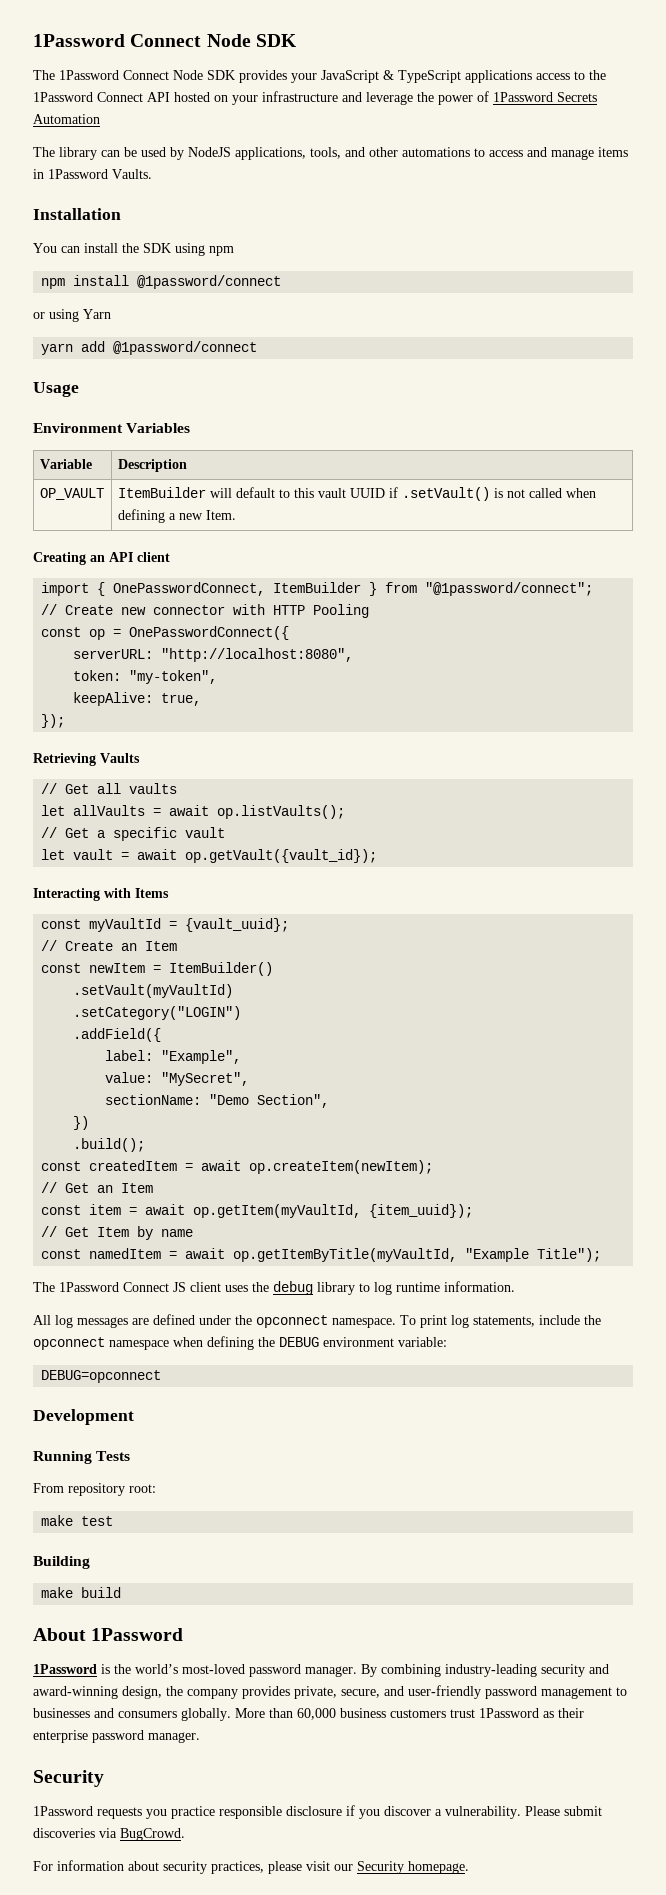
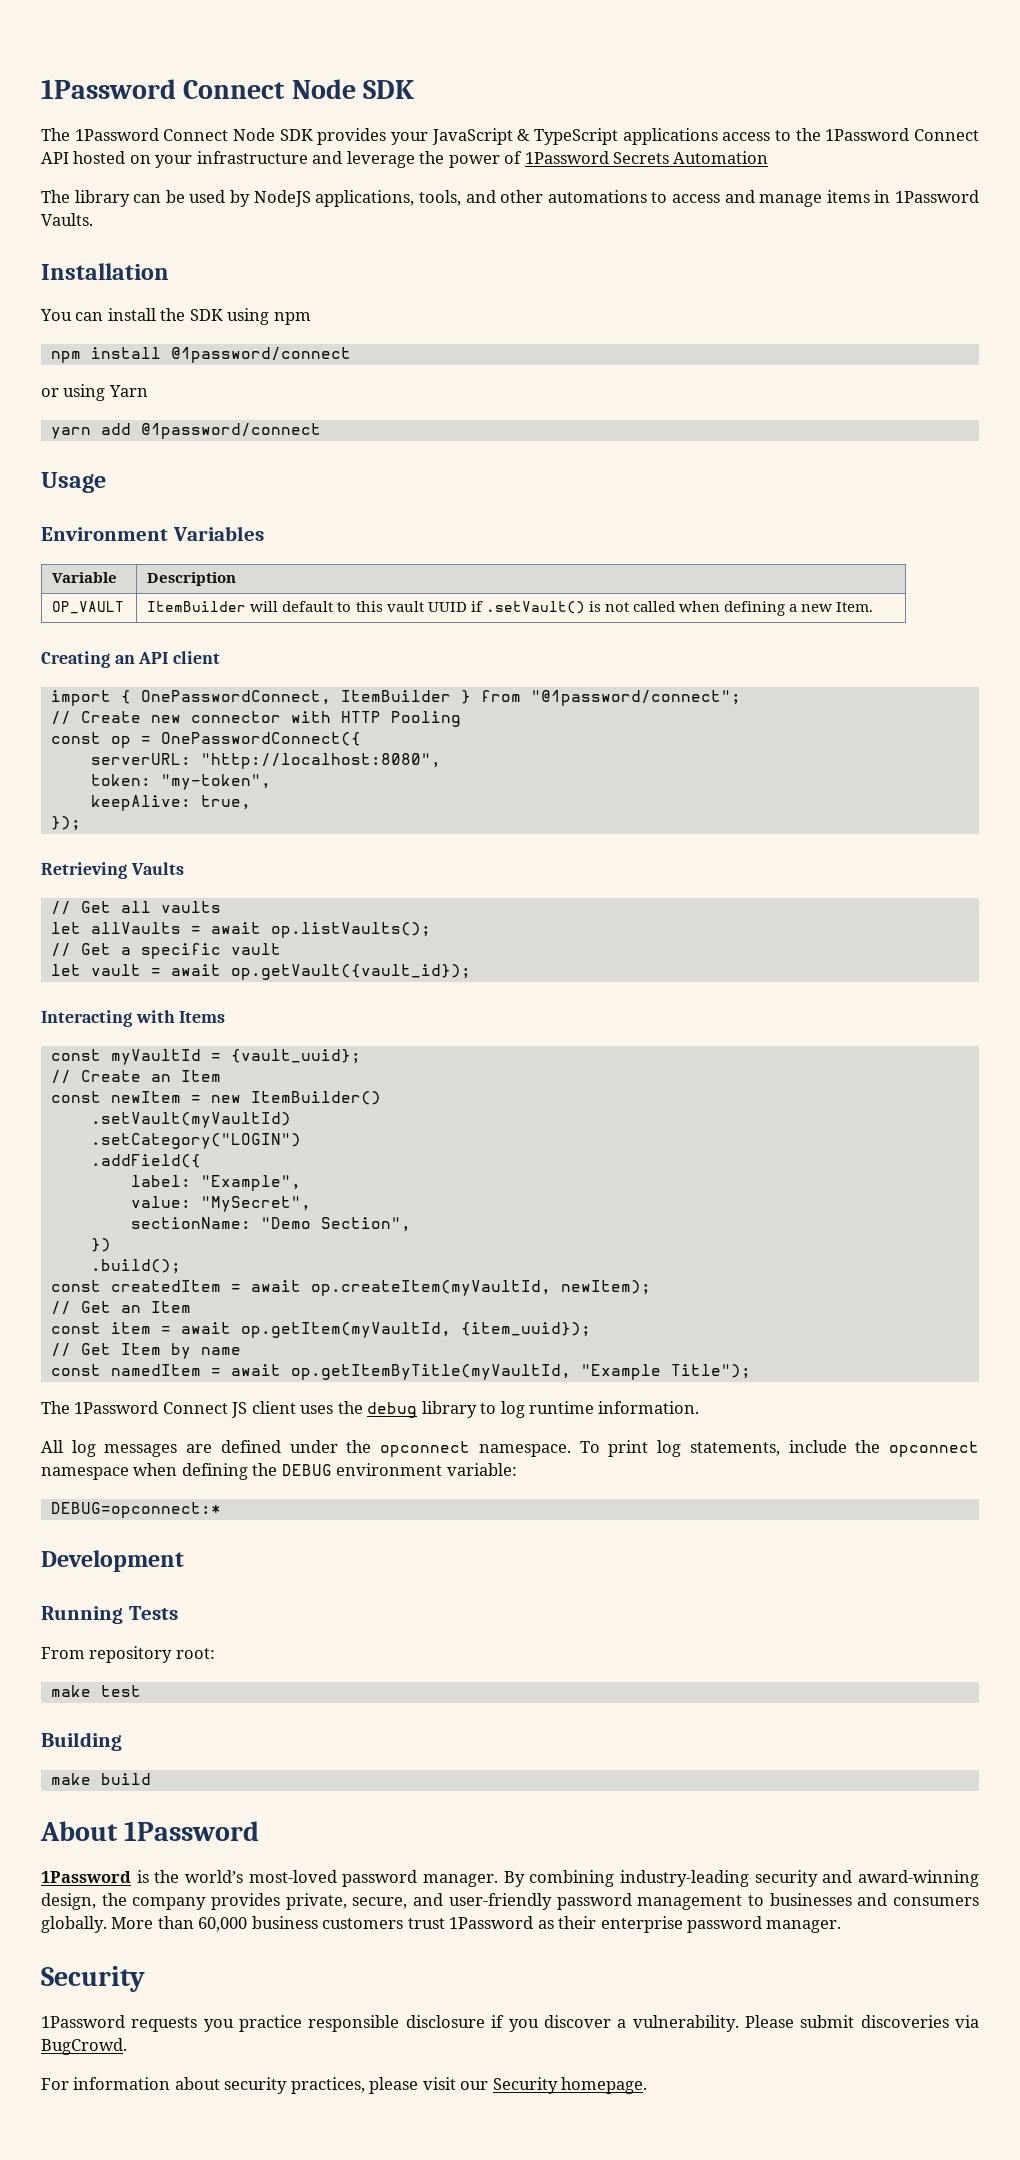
- const newItem = ItemBuilder()
+ const newItem = new ItemBuilder()
- const createdItem = await op.createItem(newItem);
+ const createdItem = await op.createItem(myVaultId, newItem);
- DEBUG=opconnect
+ DEBUG=opconnect:*

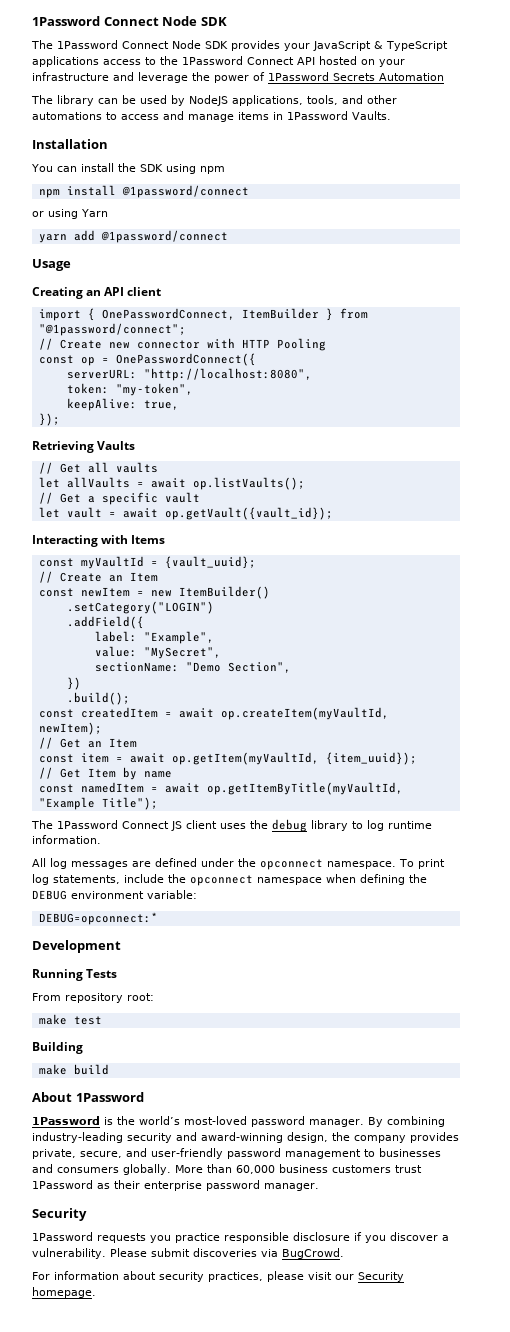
- Environment Variables
- Variable | Description
- OP_VAULT | ItemBuilder will default to this vault UUID if .setVault() is not called when defining a new Item.
- .setVault(myVaultId)

